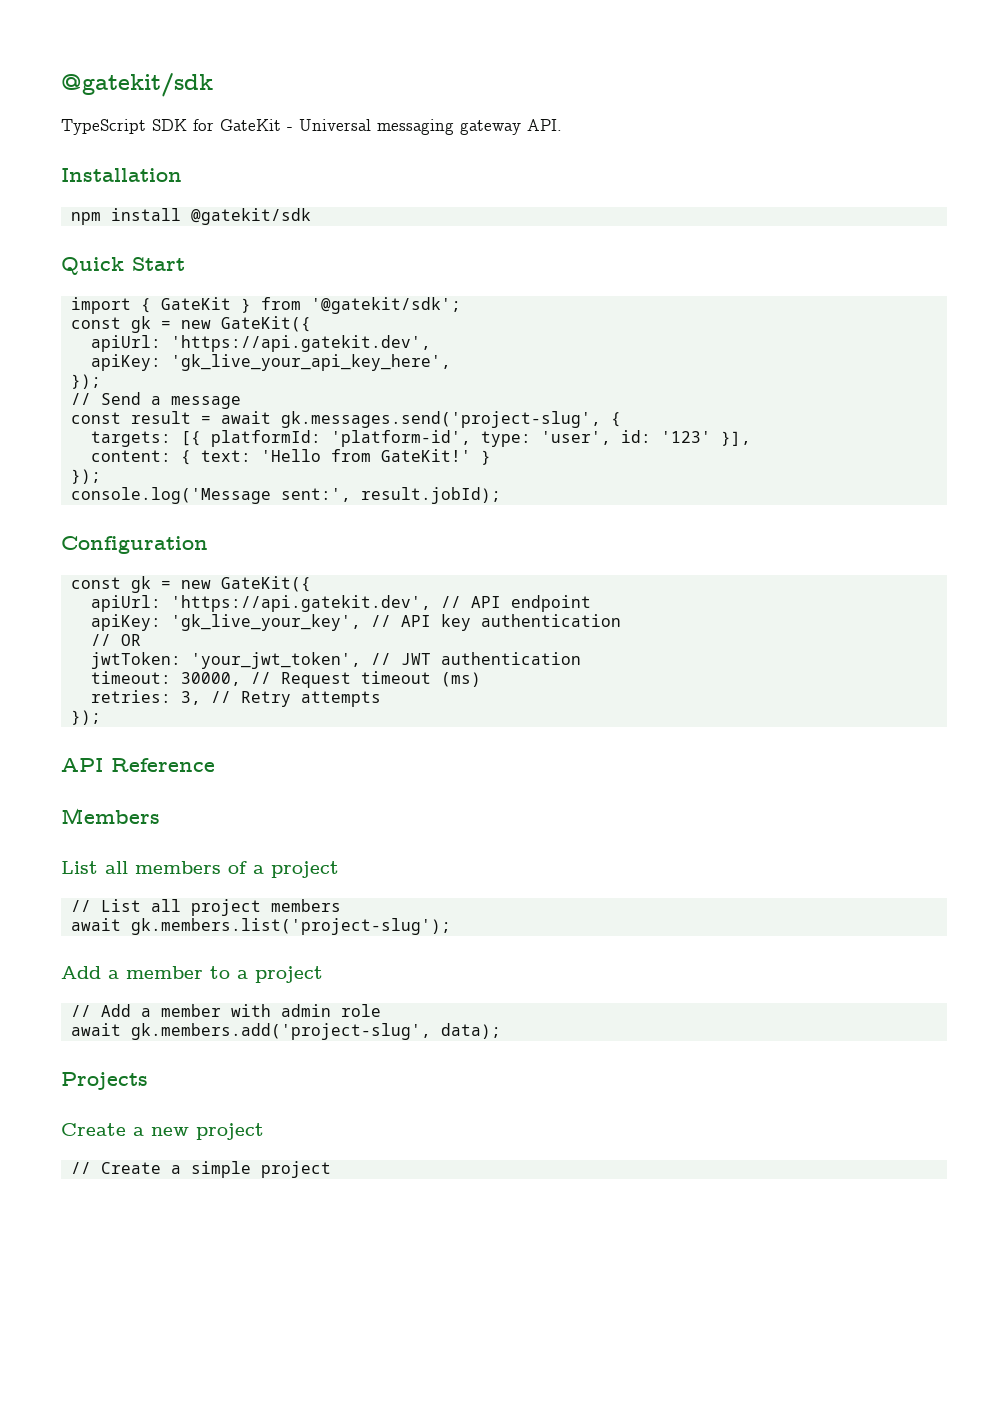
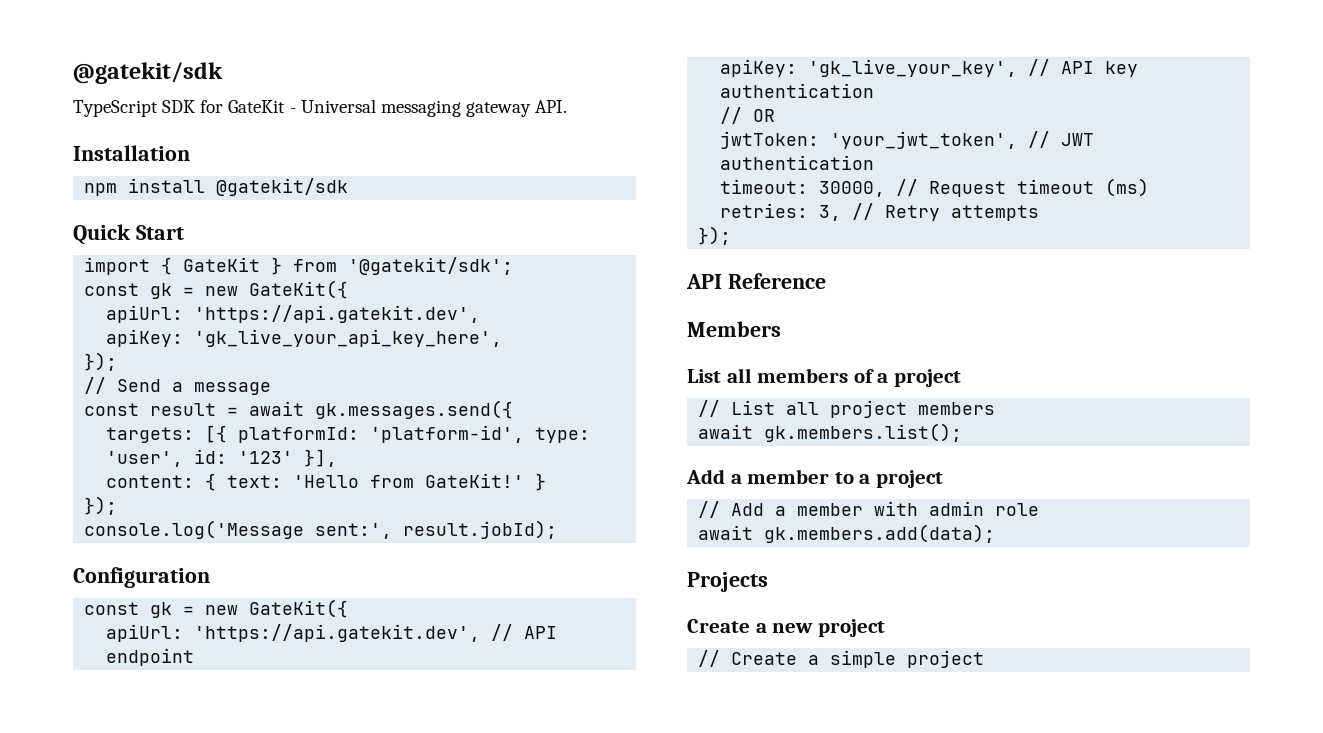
- const result = await gk.messages.send('project-slug', {
+ const result = await gk.messages.send({
- await gk.members.list('project-slug');
+ await gk.members.list();
- await gk.members.add('project-slug', data);
+ await gk.members.add(data);

